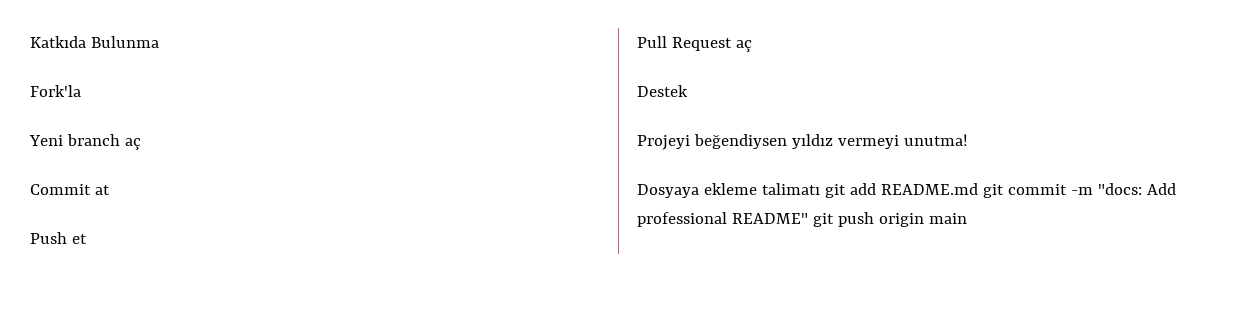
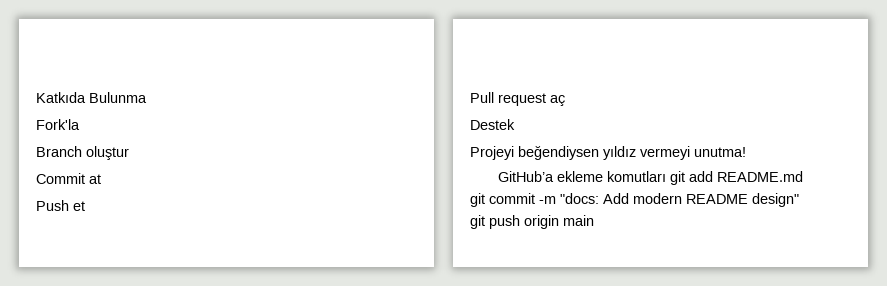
- Yeni branch aç
+ Branch oluştur
- Pull Request aç
+ Pull request aç
- Dosyaya ekleme talimatı git add README.md git commit -m "docs: Add professional README" git push origin main
+ GitHub’a ekleme komutları git add README.md git commit -m "docs: Add modern README design" git push origin main

